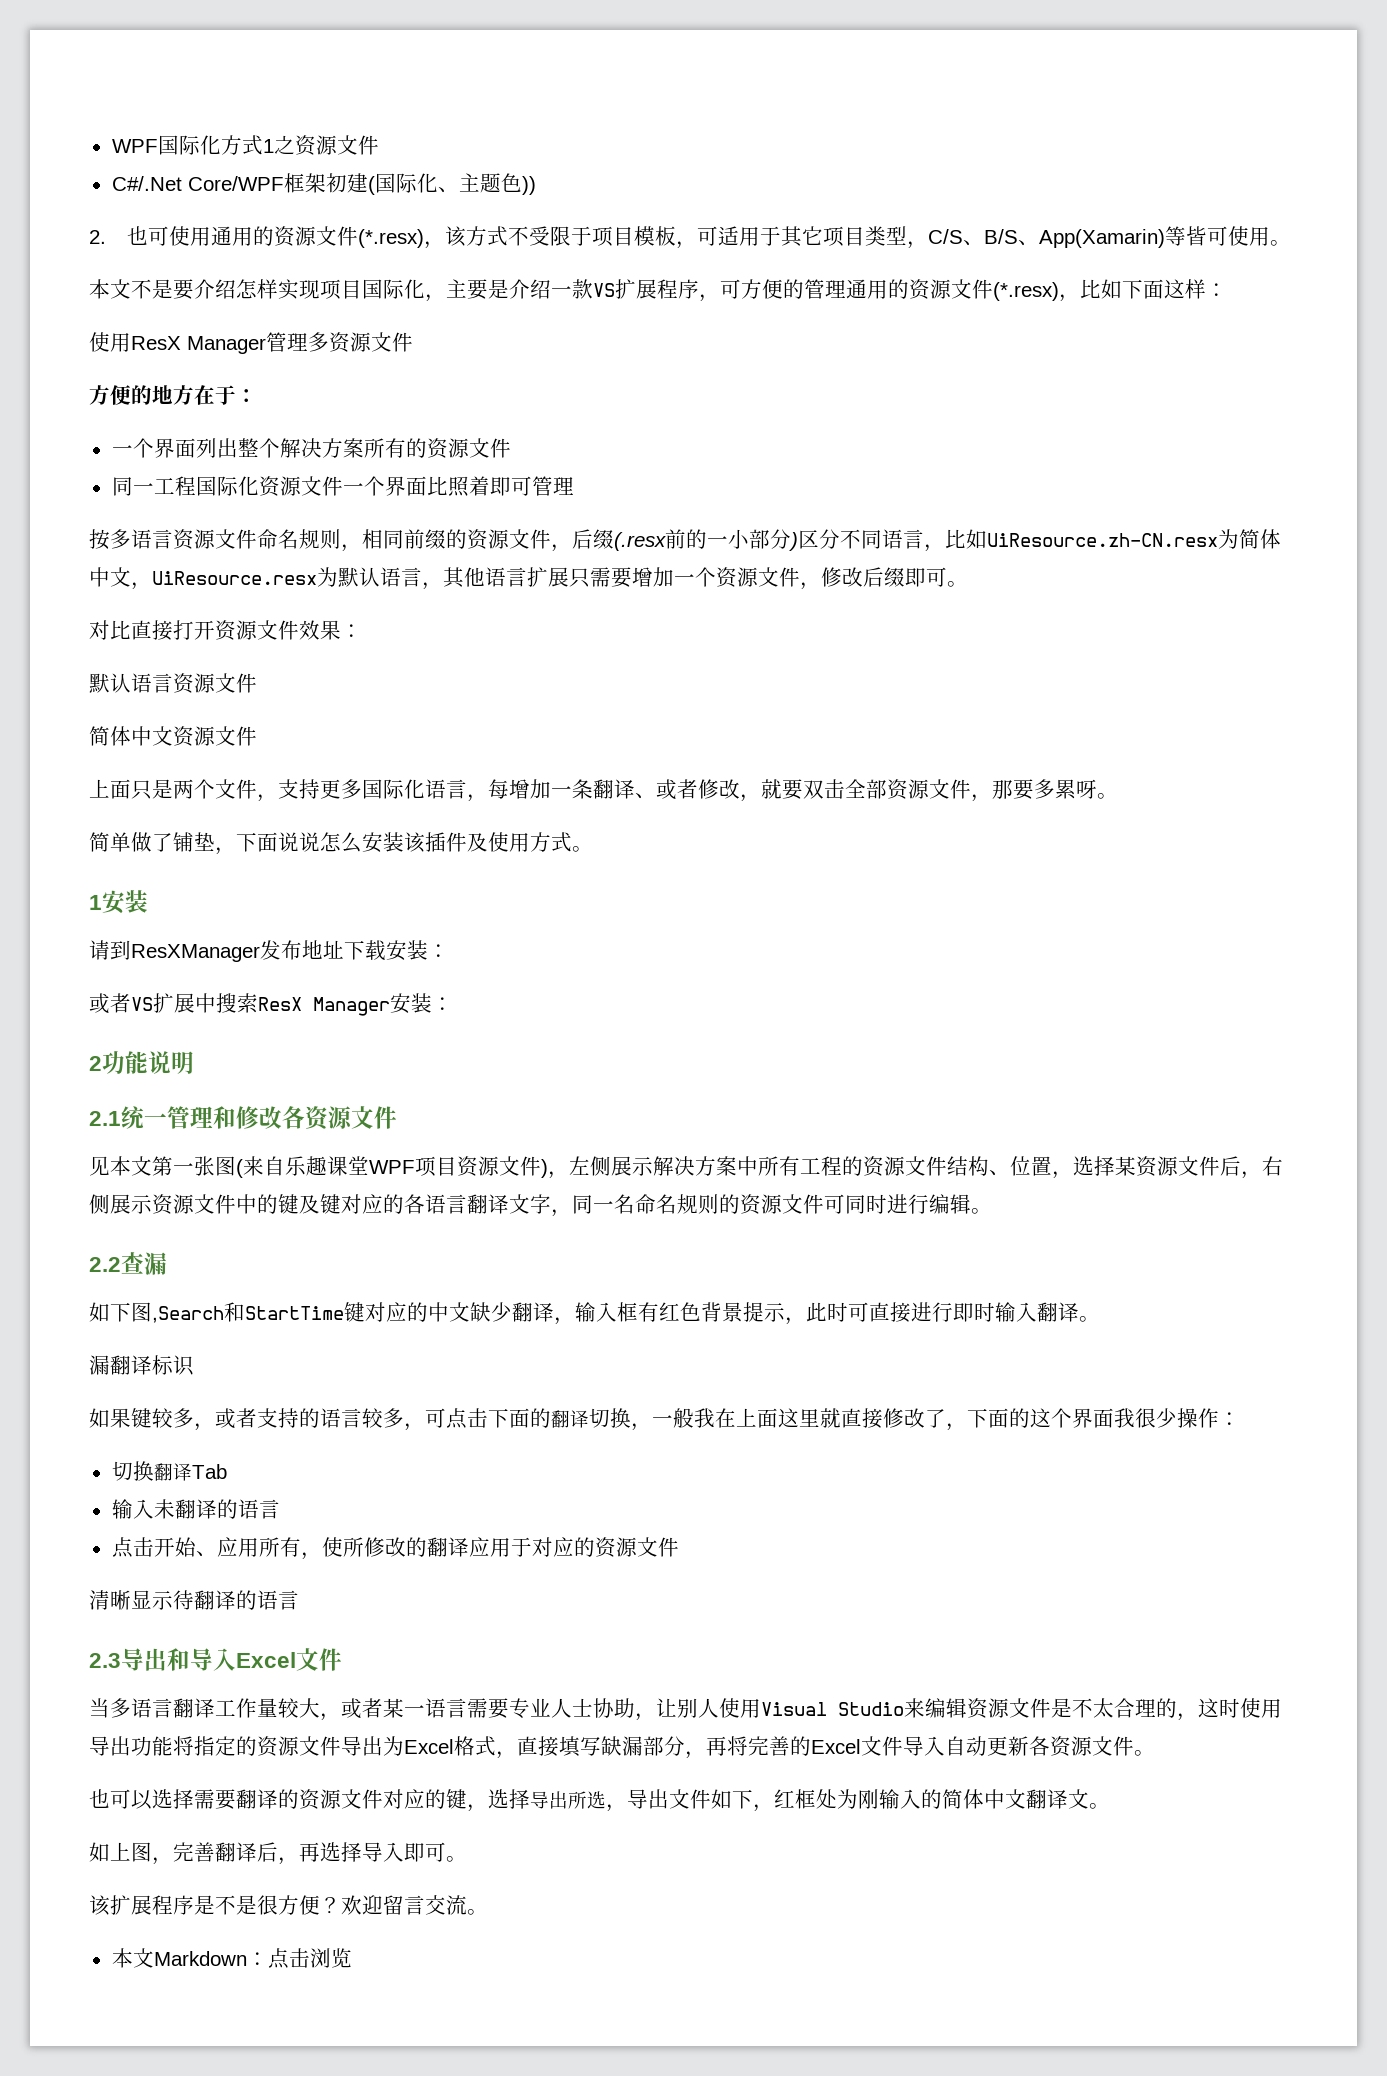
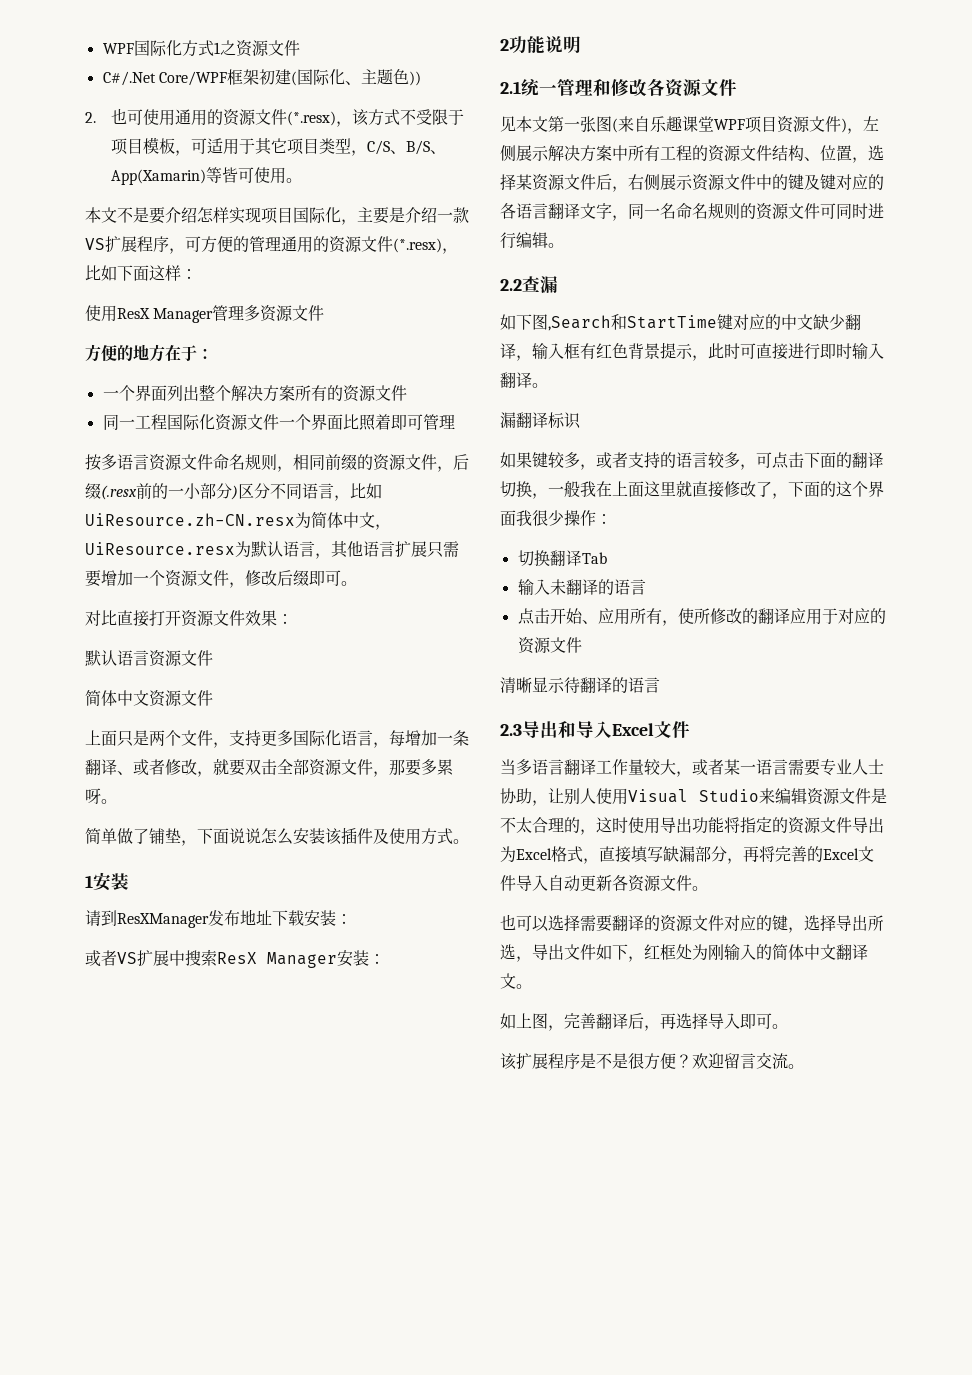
- 本文Markdown：点击浏览

